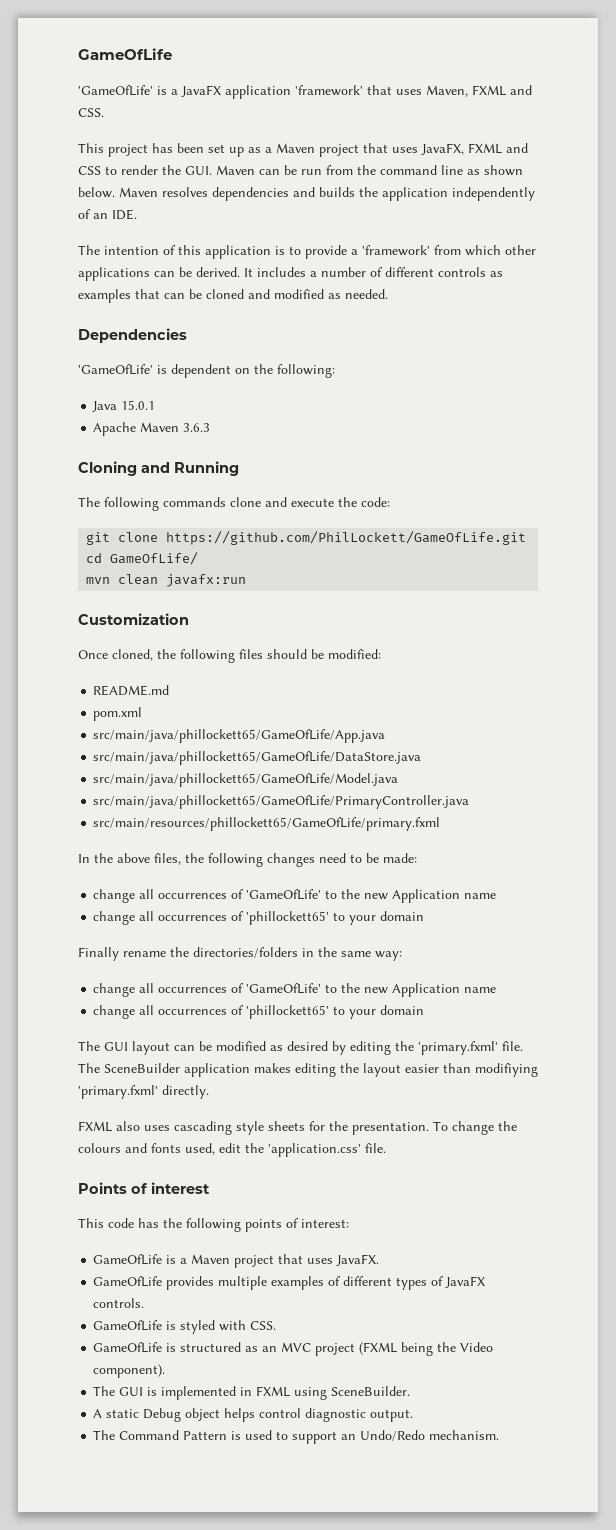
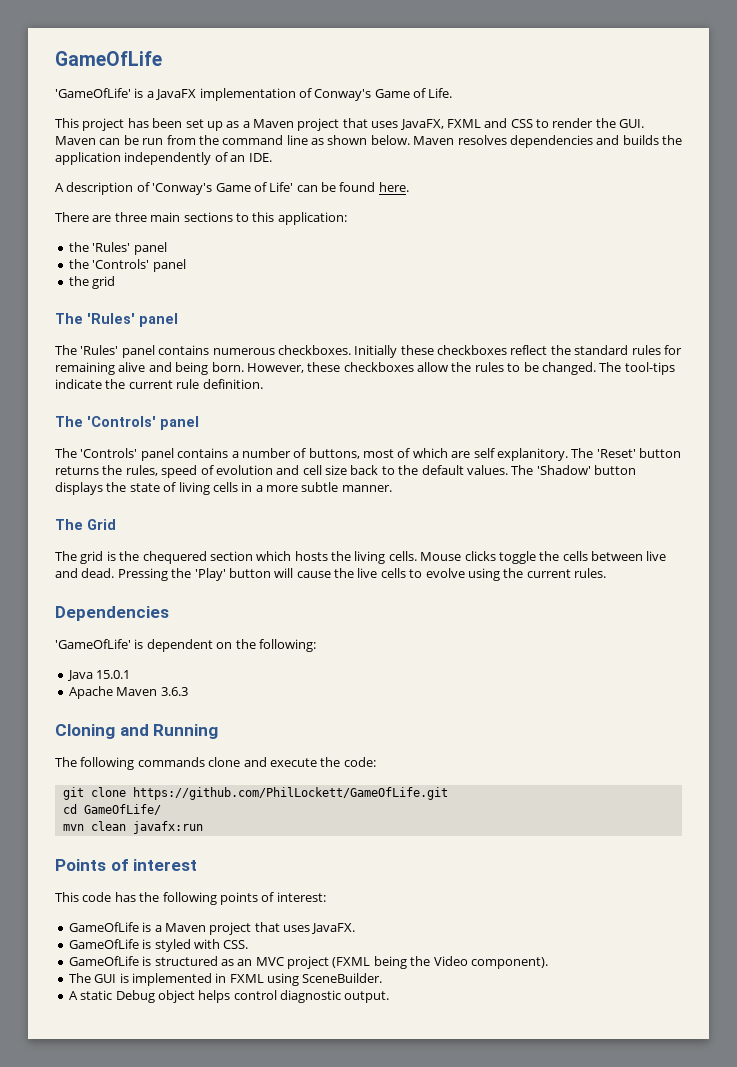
- 'GameOfLife' is a JavaFX application 'framework' that uses Maven, FXML and CSS.
+ 'GameOfLife' is a JavaFX implementation of Conway's Game of Life.
- The intention of this application is to provide a 'framework' from which other applications can be derived. It includes a number of different controls as examples that can be cloned and modified as needed.
+ A description of 'Conway's Game of Life' can be found here.
+ There are three main sections to this application:
+ the 'Rules' panel
+ the 'Controls' panel
+ the grid
+ The 'Rules' panel
+ The 'Rules' panel contains numerous checkboxes. Initially these checkboxes reflect the standard rules for remaining alive and being born. However, these checkboxes allow the rules to be changed. The tool-tips indicate the current rule definition.
+ The 'Controls' panel
+ The 'Controls' panel contains a number of buttons, most of which are self explanitory. The 'Reset' button returns the rules, speed of evolution and cell size back to the default values. The 'Shadow' button displays the state of living cells in a more subtle manner.
+ The Grid
+ The grid is the chequered section which hosts the living cells. Mouse clicks toggle the cells between live and dead. Pressing the 'Play' button will cause the live cells to evolve using the current rules.
- Customization
- Once cloned, the following files should be modified:
- README.md
- pom.xml
- src/main/java/phillockett65/GameOfLife/App.java
- src/main/java/phillockett65/GameOfLife/DataStore.java
- src/main/java/phillockett65/GameOfLife/Model.java
- src/main/java/phillockett65/GameOfLife/PrimaryController.java
- src/main/resources/phillockett65/GameOfLife/primary.fxml
- In the above files, the following changes need to be made:
- change all occurrences of 'GameOfLife' to the new Application name
- change all occurrences of 'phillockett65' to your domain
- Finally rename the directories/folders in the same way:
- change all occurrences of 'GameOfLife' to the new Application name
- change all occurrences of 'phillockett65' to your domain
- The GUI layout can be modified as desired by editing the 'primary.fxml' file. The SceneBuilder application makes editing the layout easier than modifiying 'primary.fxml' directly.
- FXML also uses cascading style sheets for the presentation. To change the colours and fonts used, edit the 'application.css' file.
- GameOfLife provides multiple examples of different types of JavaFX controls.
- The Command Pattern is used to support an Undo/Redo mechanism.

